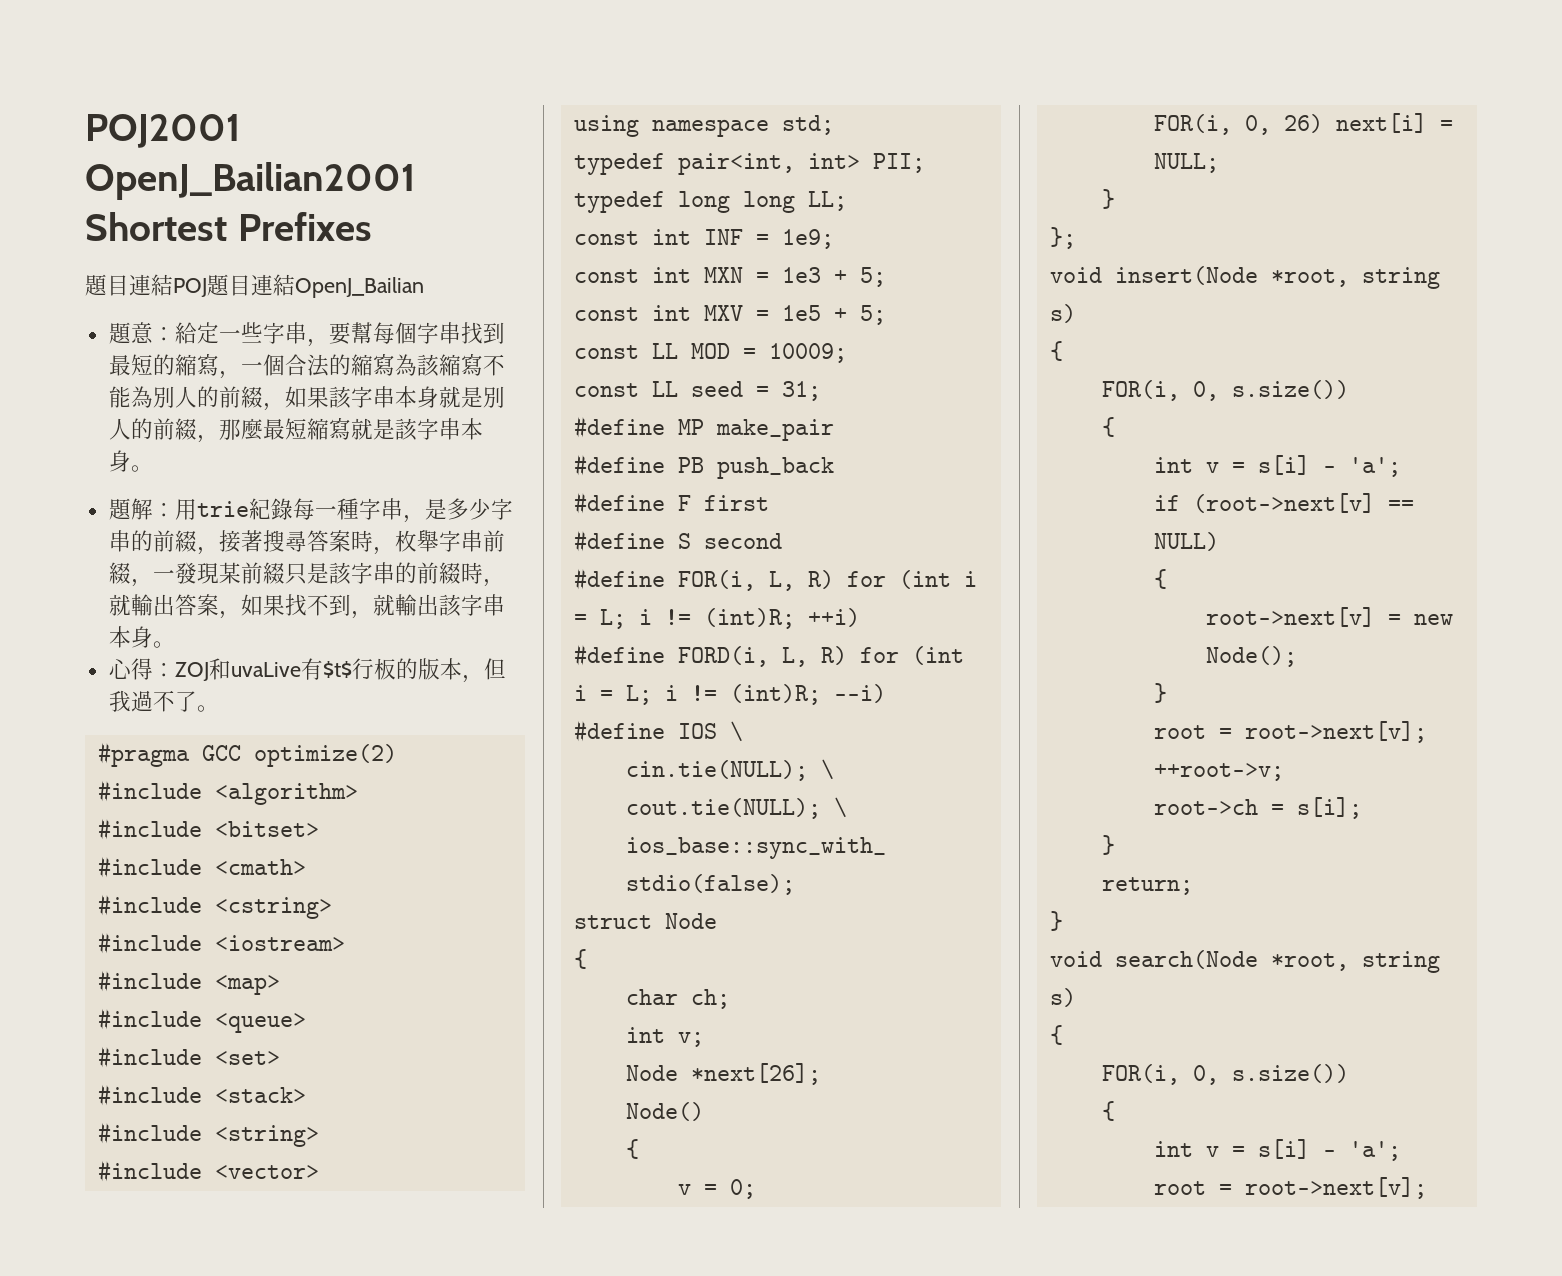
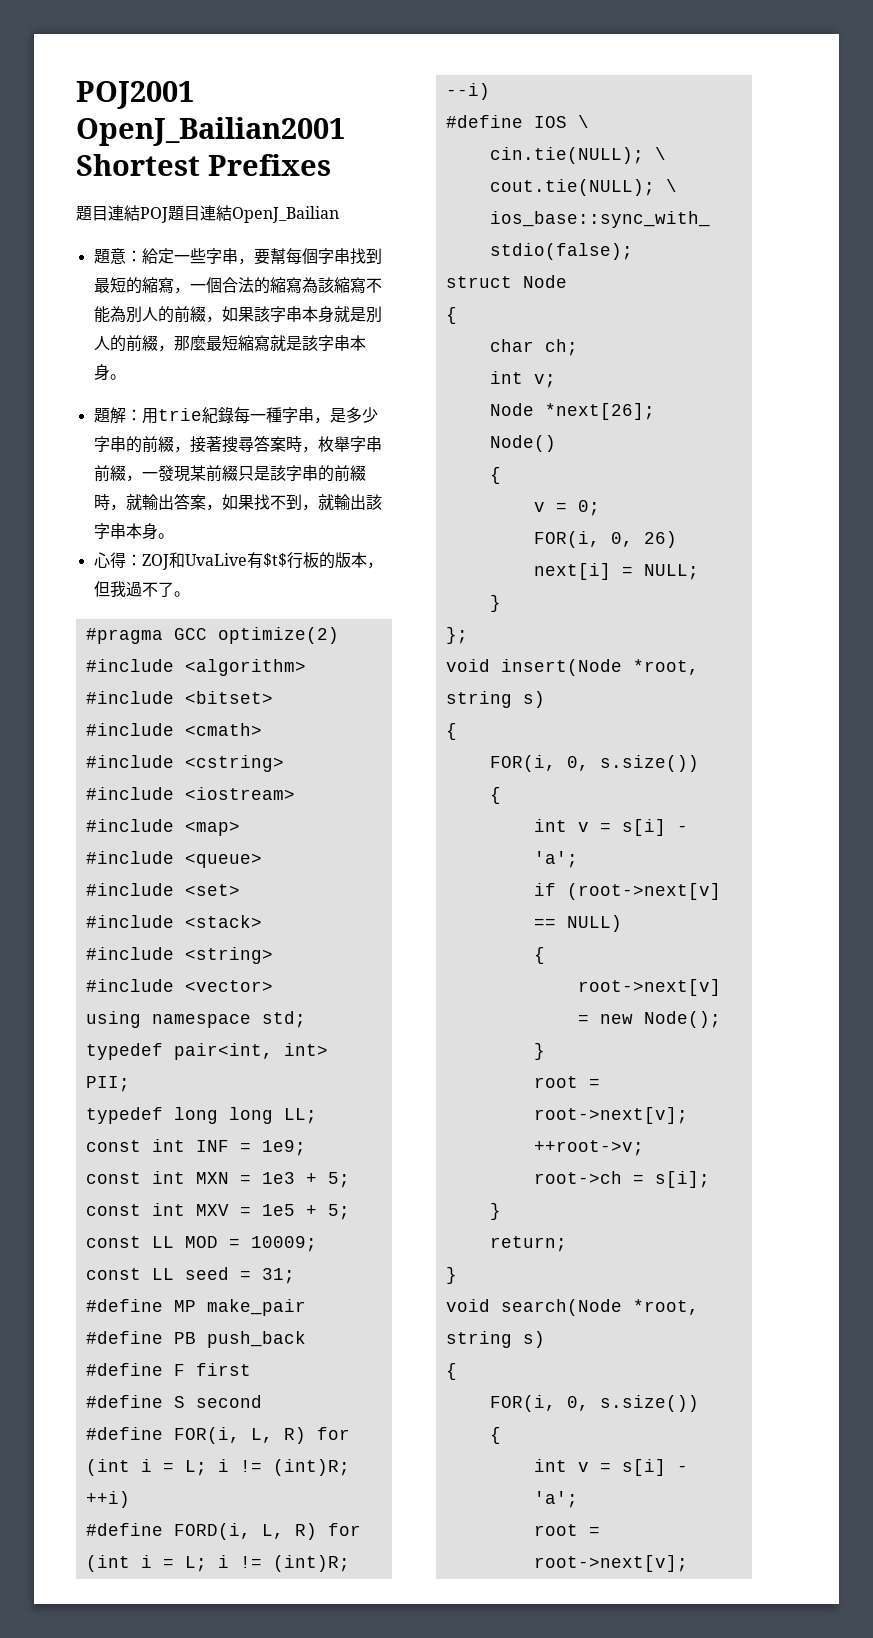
- 心得：ZOJ和uvaLive有$t$行板的版本，但我過不了。
+ 心得：ZOJ和UvaLive有$t$行板的版本，但我過不了。

